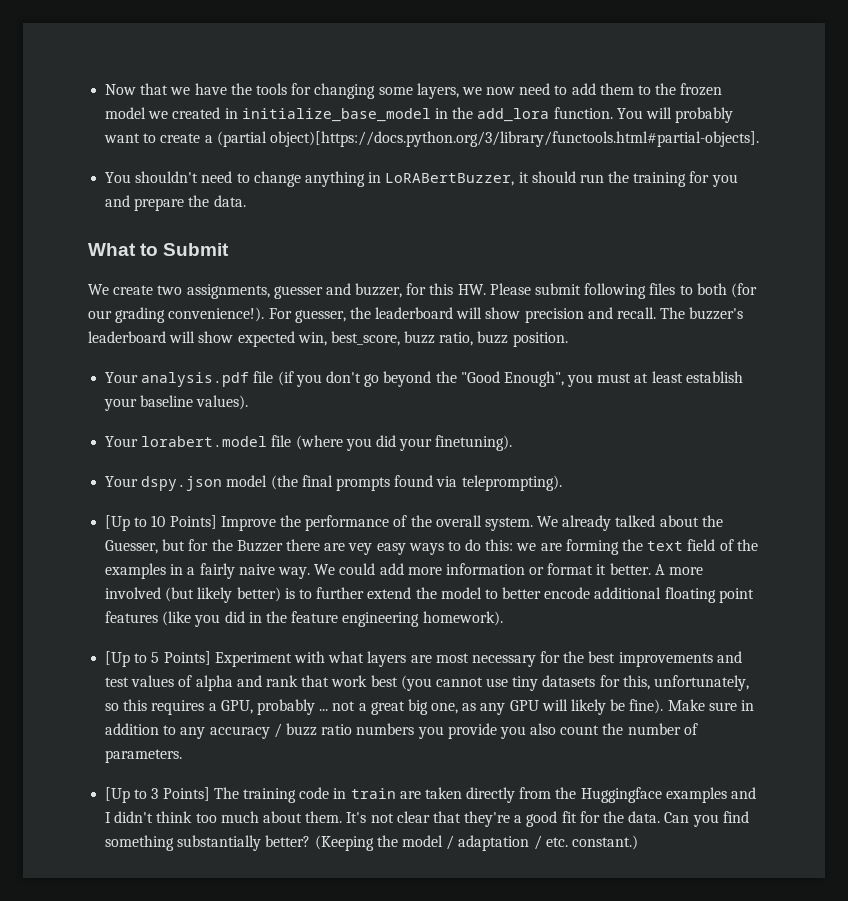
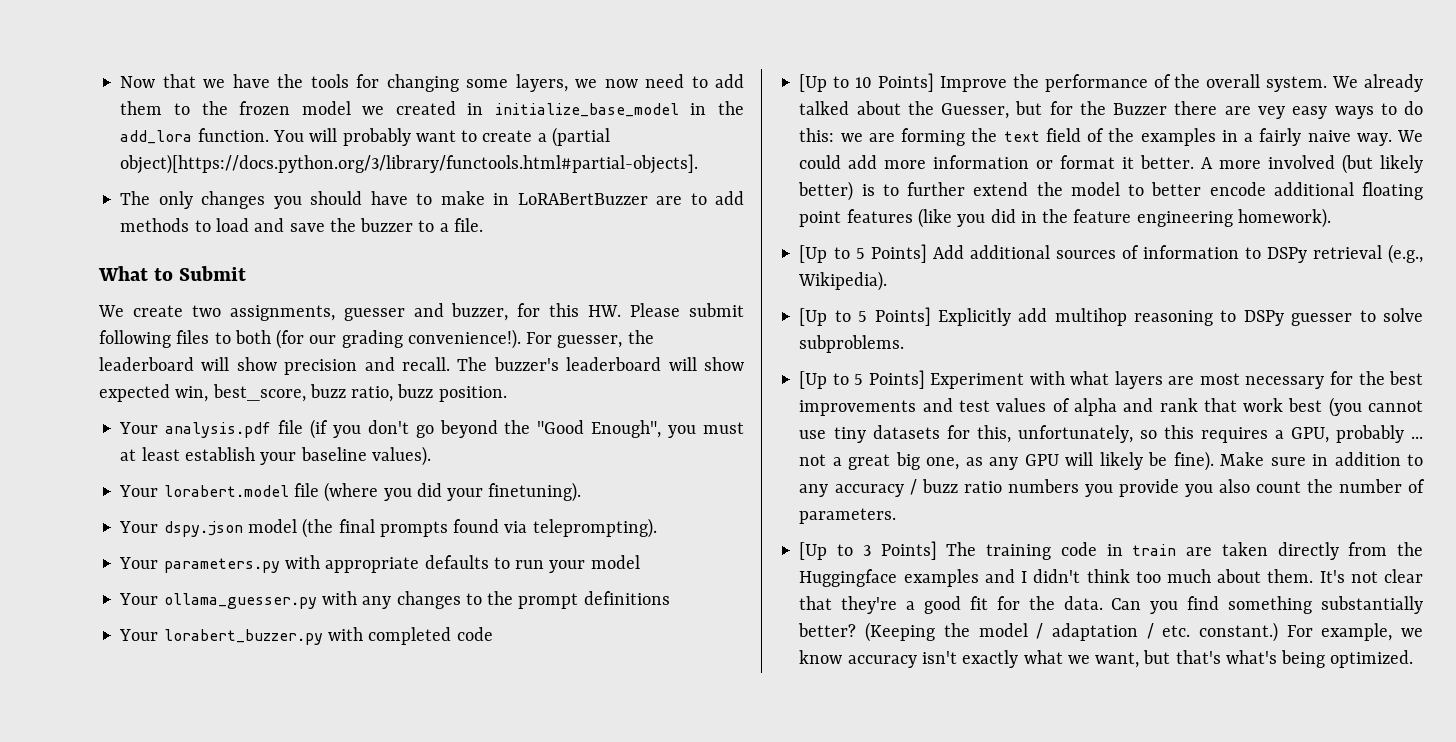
- You shouldn't need to change anything in LoRABertBuzzer, it should run the training for you and prepare the data.
+ The only changes you should have to make in LoRABertBuzzer are to add methods to load and save the buzzer to a file.
+ Your parameters.py with appropriate defaults to run your model
+ Your ollama_guesser.py with any changes to the prompt definitions
+ Your lorabert_buzzer.py with completed code
+ [Up to 5 Points] Add additional sources of information to DSPy retrieval (e.g., Wikipedia).
+ [Up to 5 Points] Explicitly add multihop reasoning to DSPy guesser to solve subproblems.
+ For example, we know accuracy isn't exactly what we want, but that's what's being optimized.

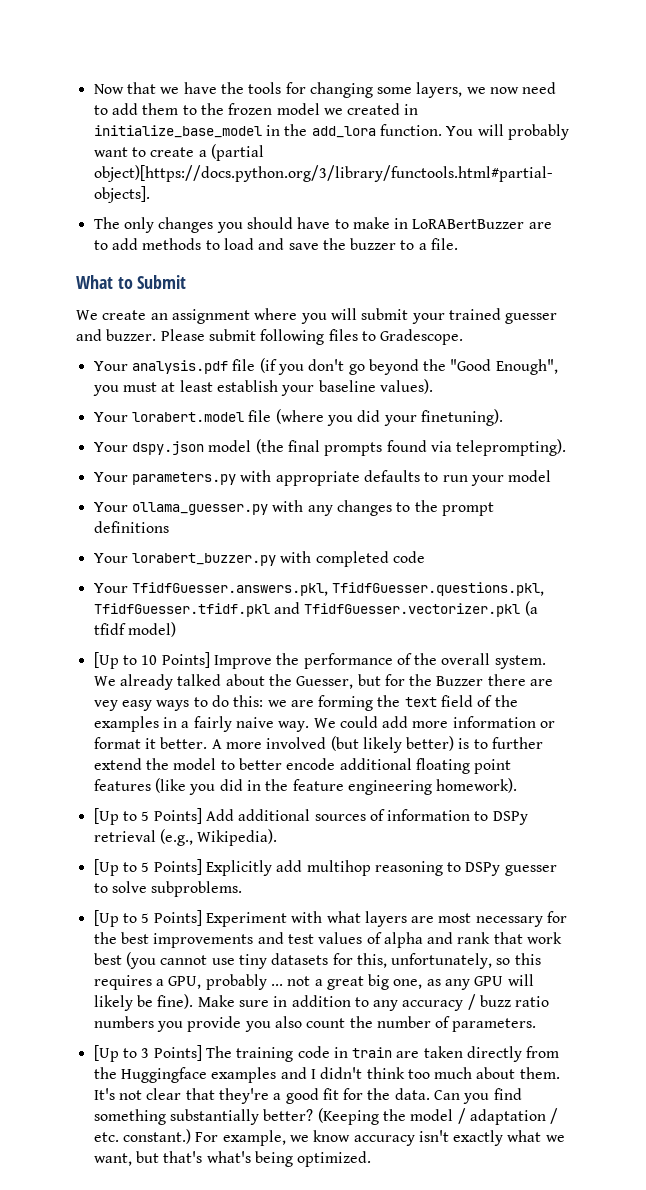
- We create two assignments, guesser and buzzer, for this HW. Please submit following files to both (for our grading convenience!). For guesser, the leaderboard will show precision and recall. The buzzer's leaderboard will show expected win, best_score, buzz ratio, buzz position.
+ We create an assignment where you will submit your trained guesser and buzzer. Please submit following files to Gradescope.
+ Your TfidfGuesser.answers.pkl, TfidfGuesser.questions.pkl, TfidfGuesser.tfidf.pkl and TfidfGuesser.vectorizer.pkl (a tfidf model)

